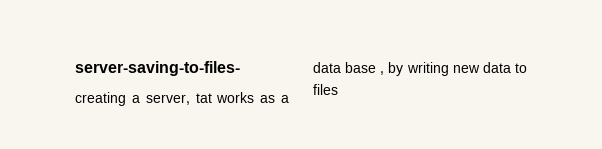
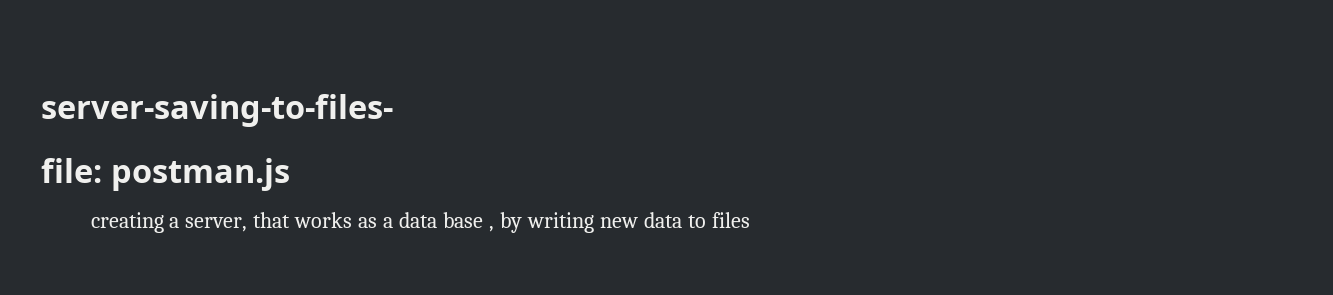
+ file: postman.js
- creating a server, tat works as a data base , by writing new data to files
+ creating a server, that works as a data base , by writing new data to files

